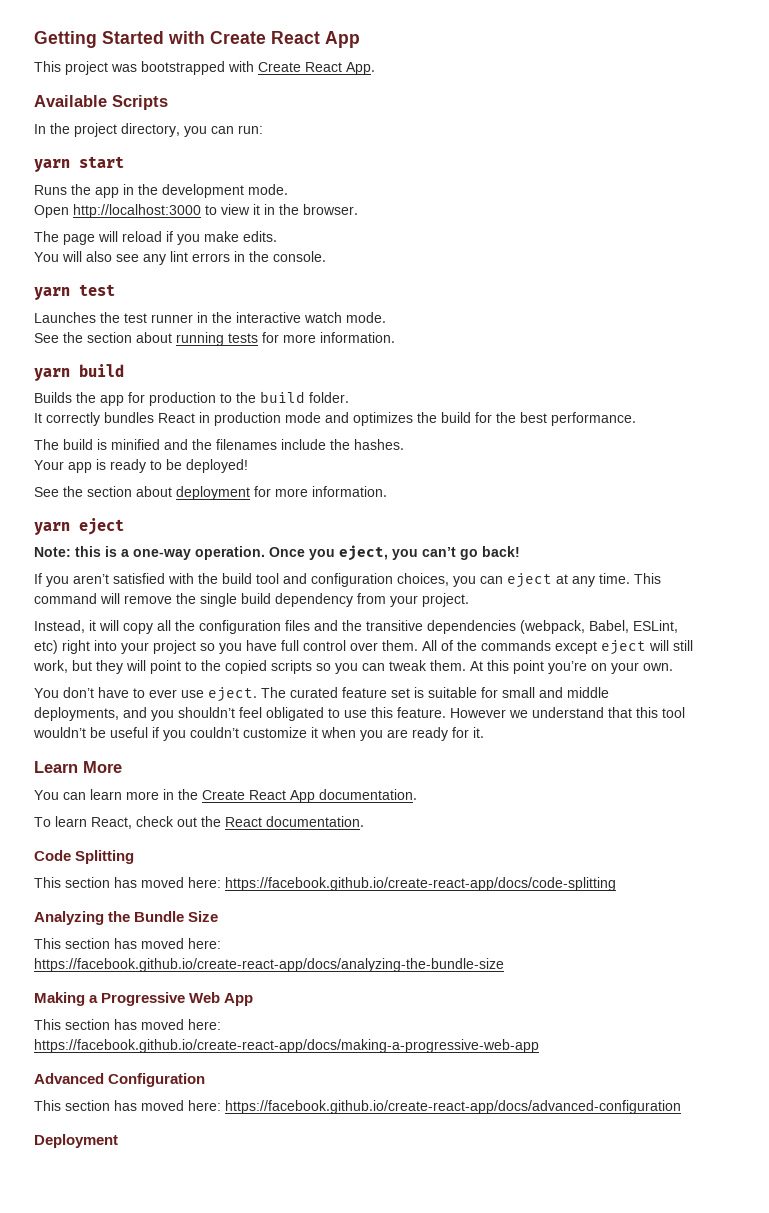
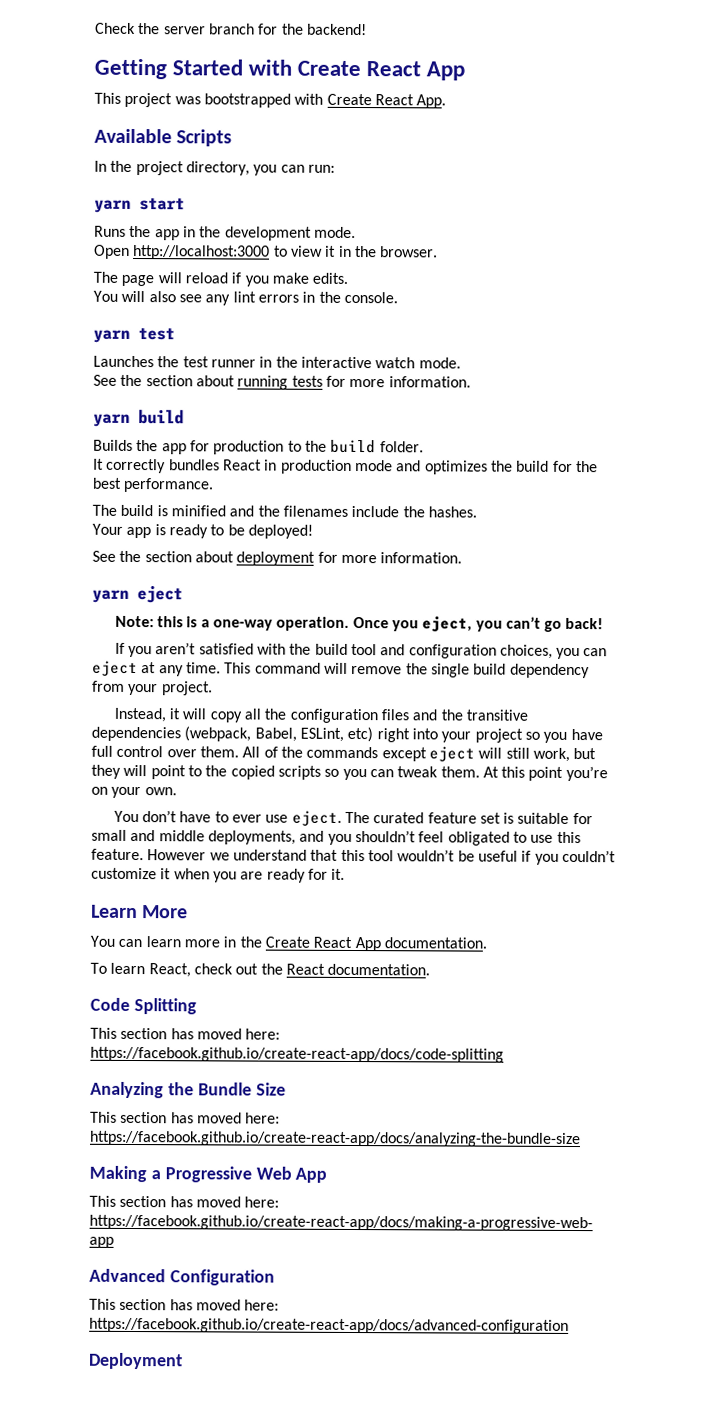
+ Check the server branch for the backend!

